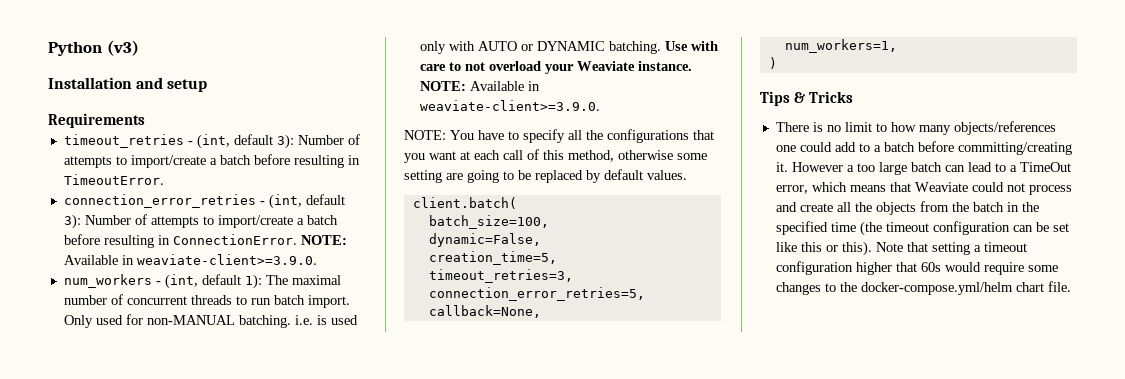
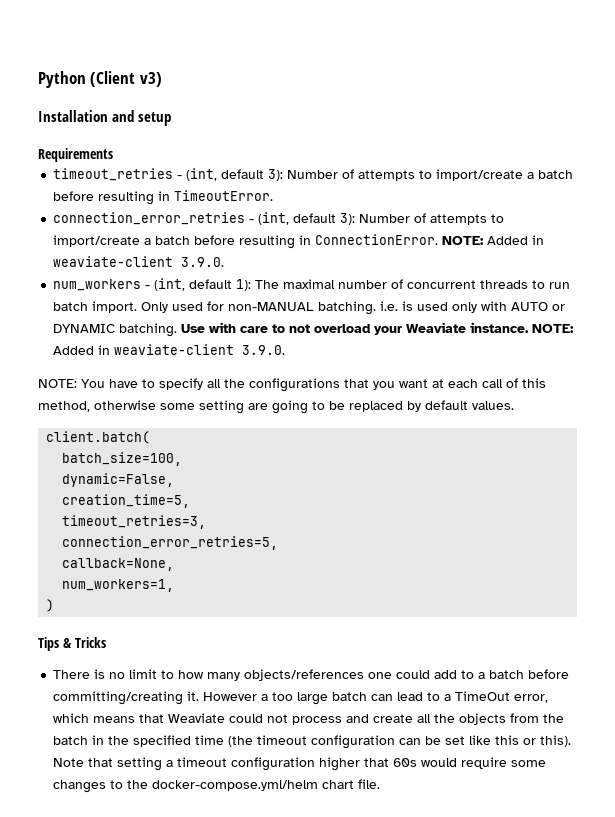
- Python (v3)
+ Python (Client v3)
- connection_error_retries - (int, default 3): Number of attempts to import/create a batch before resulting in ConnectionError. NOTE: Available in weaviate-client>=3.9.0.
+ connection_error_retries - (int, default 3): Number of attempts to import/create a batch before resulting in ConnectionError. NOTE: Added in weaviate-client 3.9.0.
- Use with care to not overload your Weaviate instance. NOTE: Available in weaviate-client>=3.9.0.
+ Use with care to not overload your Weaviate instance. NOTE: Added in weaviate-client 3.9.0.

